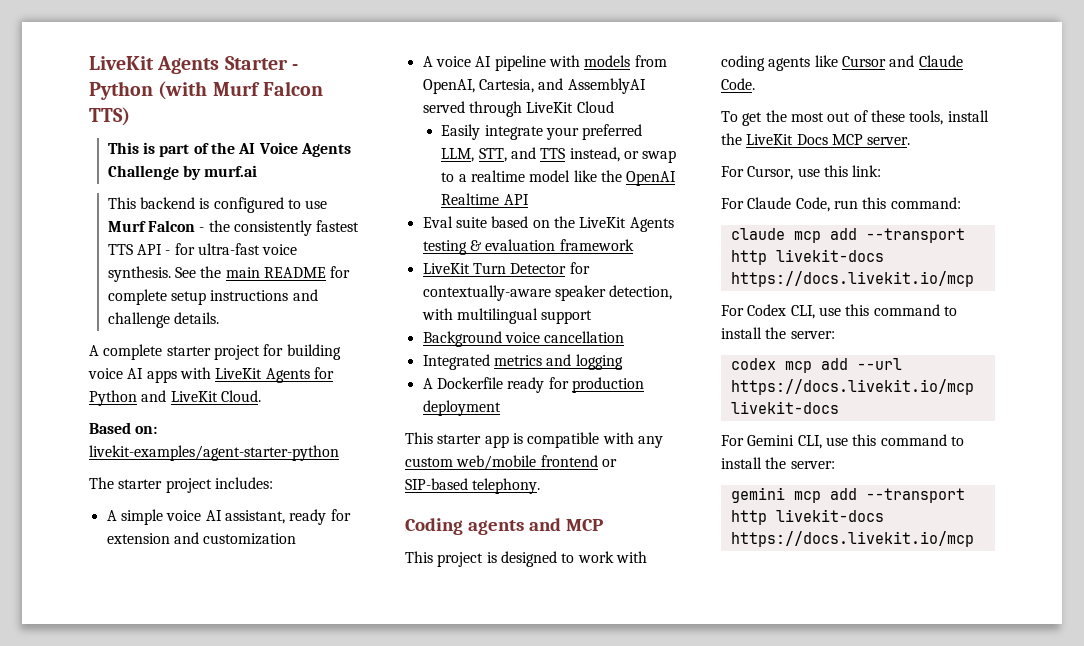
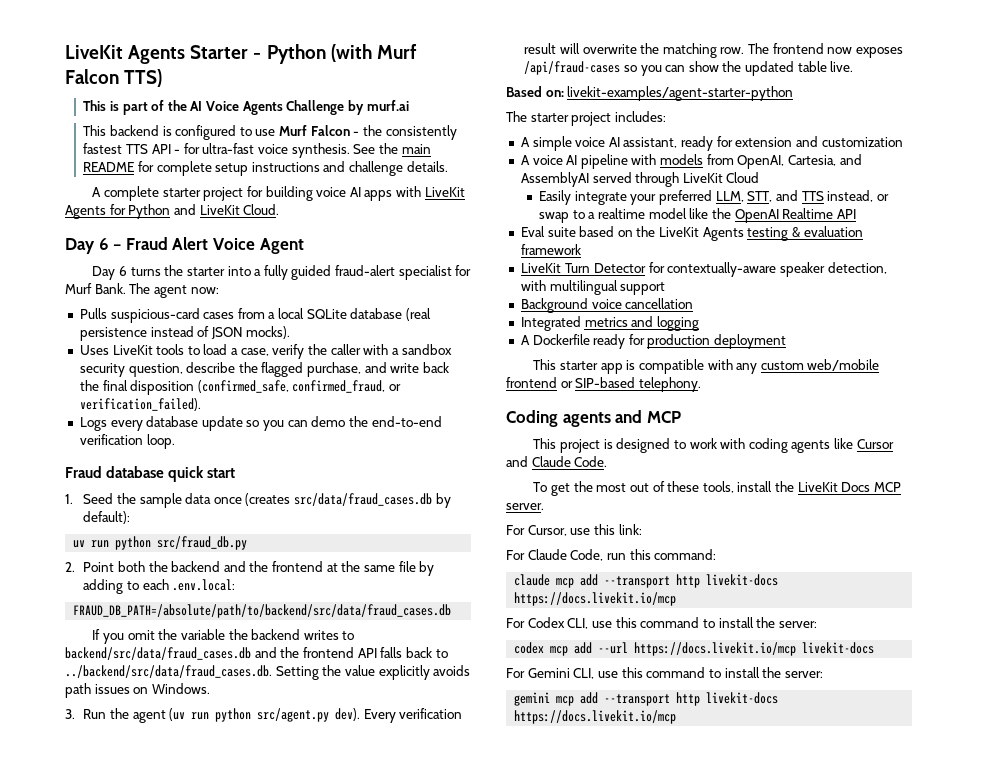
+ Day 6 – Fraud Alert Voice Agent
+ Day 6 turns the starter into a fully guided fraud-alert specialist for Murf Bank. The agent now:
+ Pulls suspicious-card cases from a local SQLite database (real persistence instead of JSON mocks).
+ Uses LiveKit tools to load a case, verify the caller with a sandbox security question, describe the flagged purchase, and write back the final disposition (confirmed_safe, confirmed_fraud, or verification_failed).
+ Logs every database update so you can demo the end-to-end verification loop.
+ Fraud database quick start
+ 1. Seed the sample data once (creates src/data/fraud_cases.db by default):
+ uv run python src/fraud_db.py
+ 2. Point both the backend and the frontend at the same file by adding to each .env.local:
+ FRAUD_DB_PATH=/absolute/path/to/backend/src/data/fraud_cases.db
+ If you omit the variable the backend writes to backend/src/data/fraud_cases.db and the frontend API falls back to ../backend/src/data/fraud_cases.db. Setting the value explicitly avoids path issues on Windows.
+ 3. Run the agent (uv run python src/agent.py dev). Every verification result will overwrite the matching row. The frontend now exposes /api/fraud-cases so you can show the updated table live.

